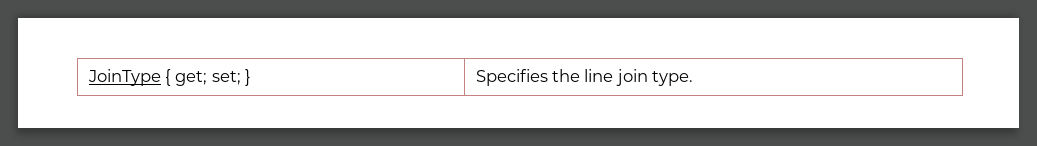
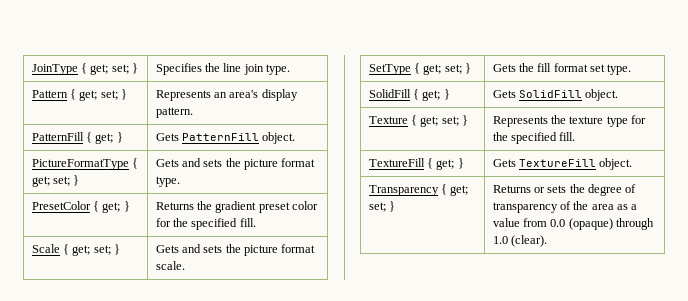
+ Pattern { get; set; } | Represents an area's display pattern.
+ PatternFill { get; } | Gets PatternFill object.
+ PictureFormatType { get; set; } | Gets and sets the picture format type.
+ PresetColor { get; } | Returns the gradient preset color for the specified fill.
+ Scale { get; set; } | Gets and sets the picture format scale.
+ SetType { get; set; } | Gets the fill format set type.
+ SolidFill { get; } | Gets SolidFill object.
+ Texture { get; set; } | Represents the texture type for the specified fill.
+ TextureFill { get; } | Gets TextureFill object.
+ Transparency { get; set; } | Returns or sets the degree of transparency of the area as a value from 0.0 (opaque) through 1.0 (clear).

